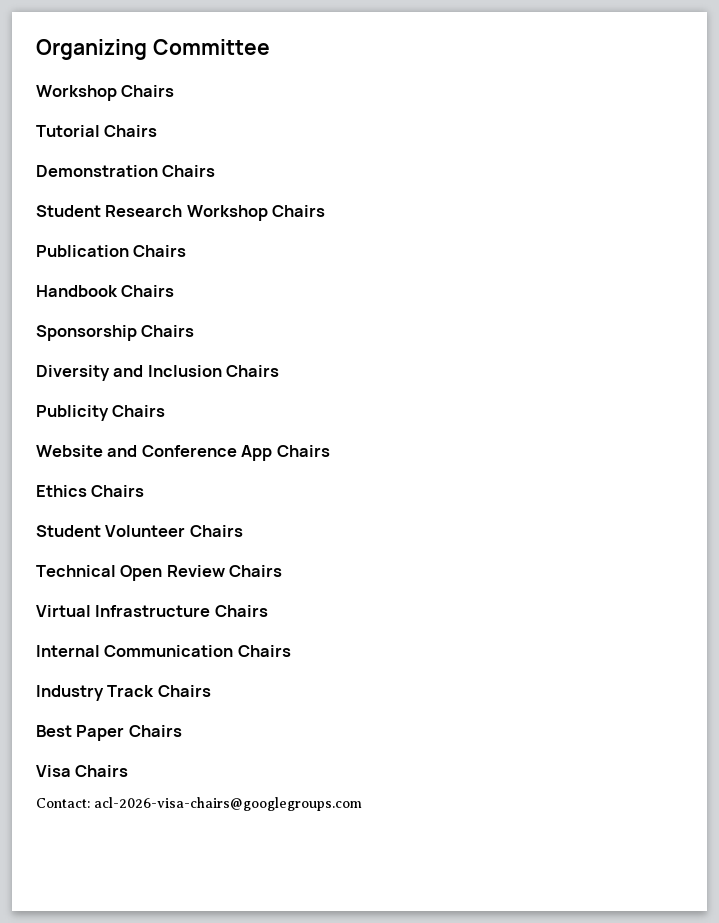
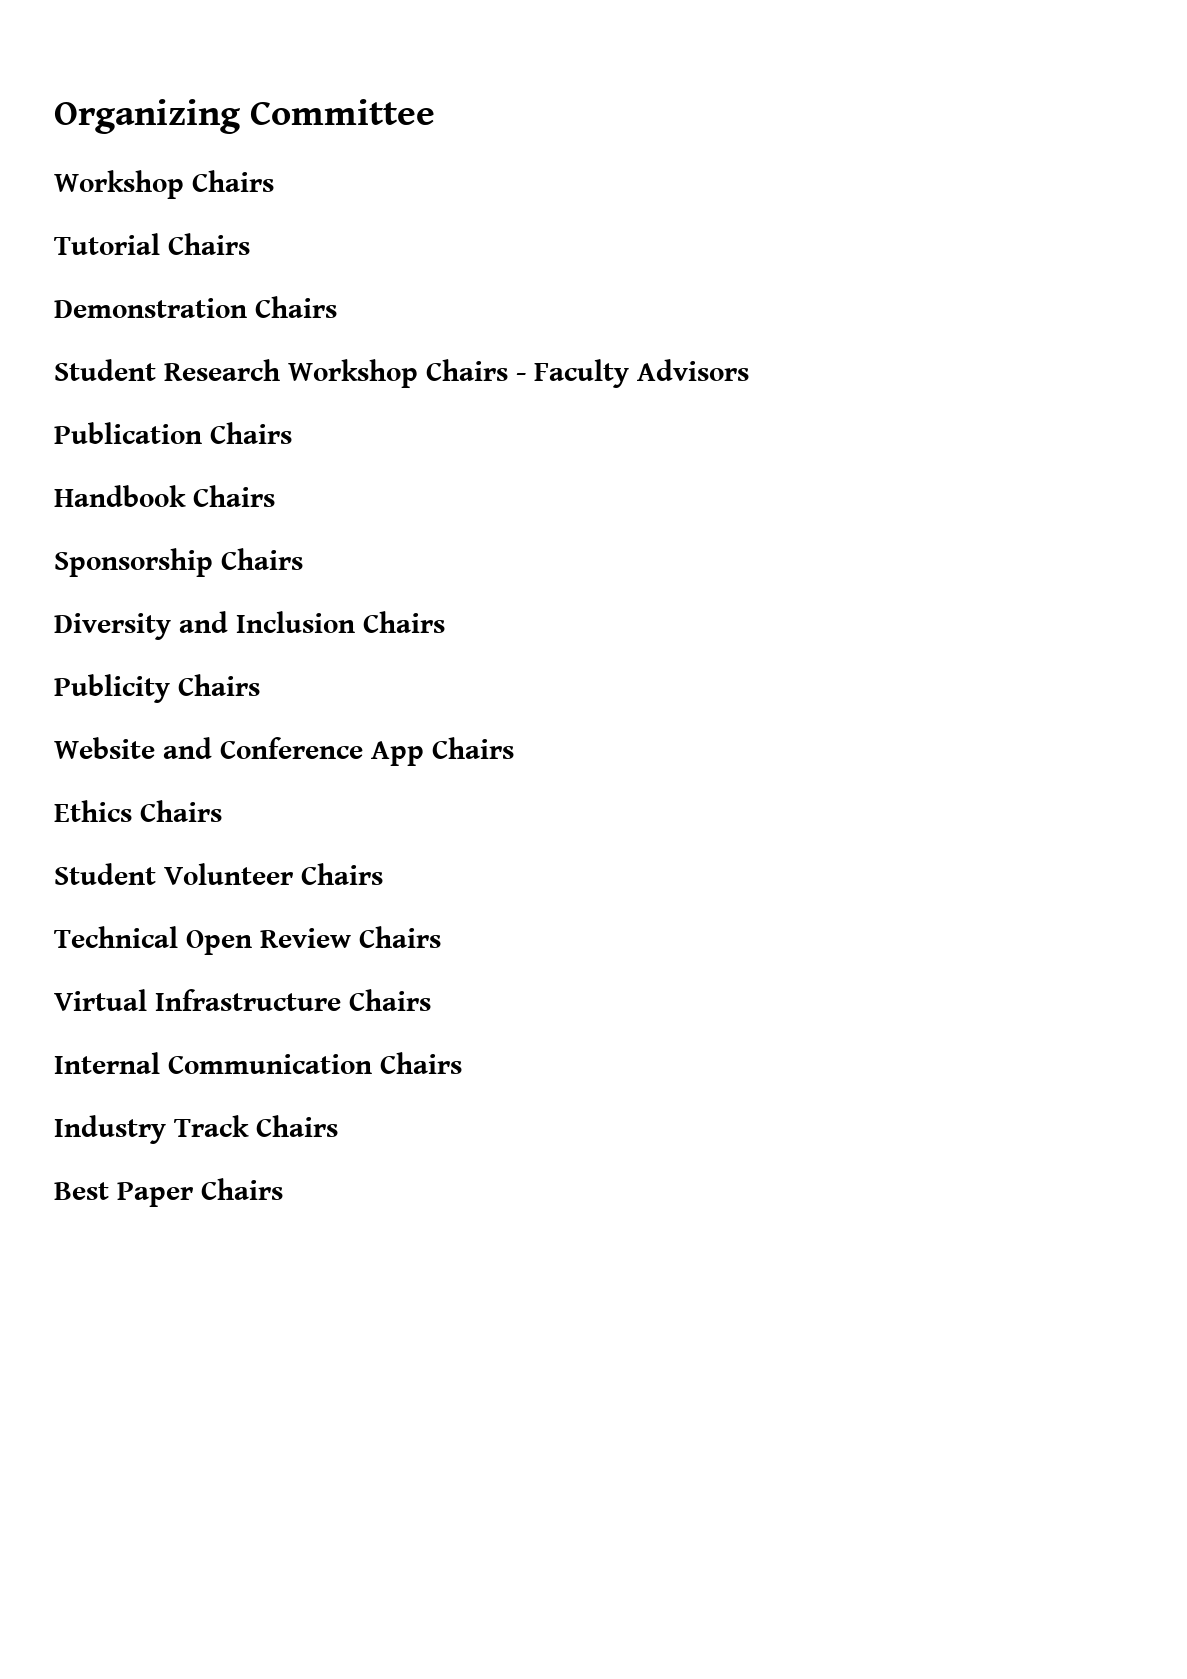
- Student Research Workshop Chairs
+ Student Research Workshop Chairs - Faculty Advisors
- Visa Chairs
- Contact: acl-2026-visa-chairs@googlegroups.com

